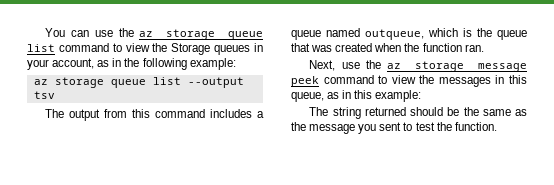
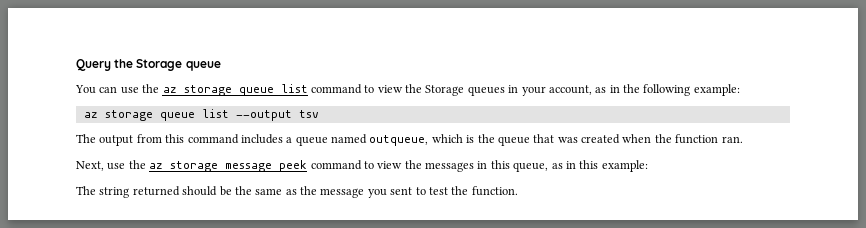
+ Query the Storage queue

